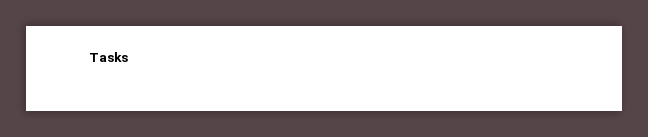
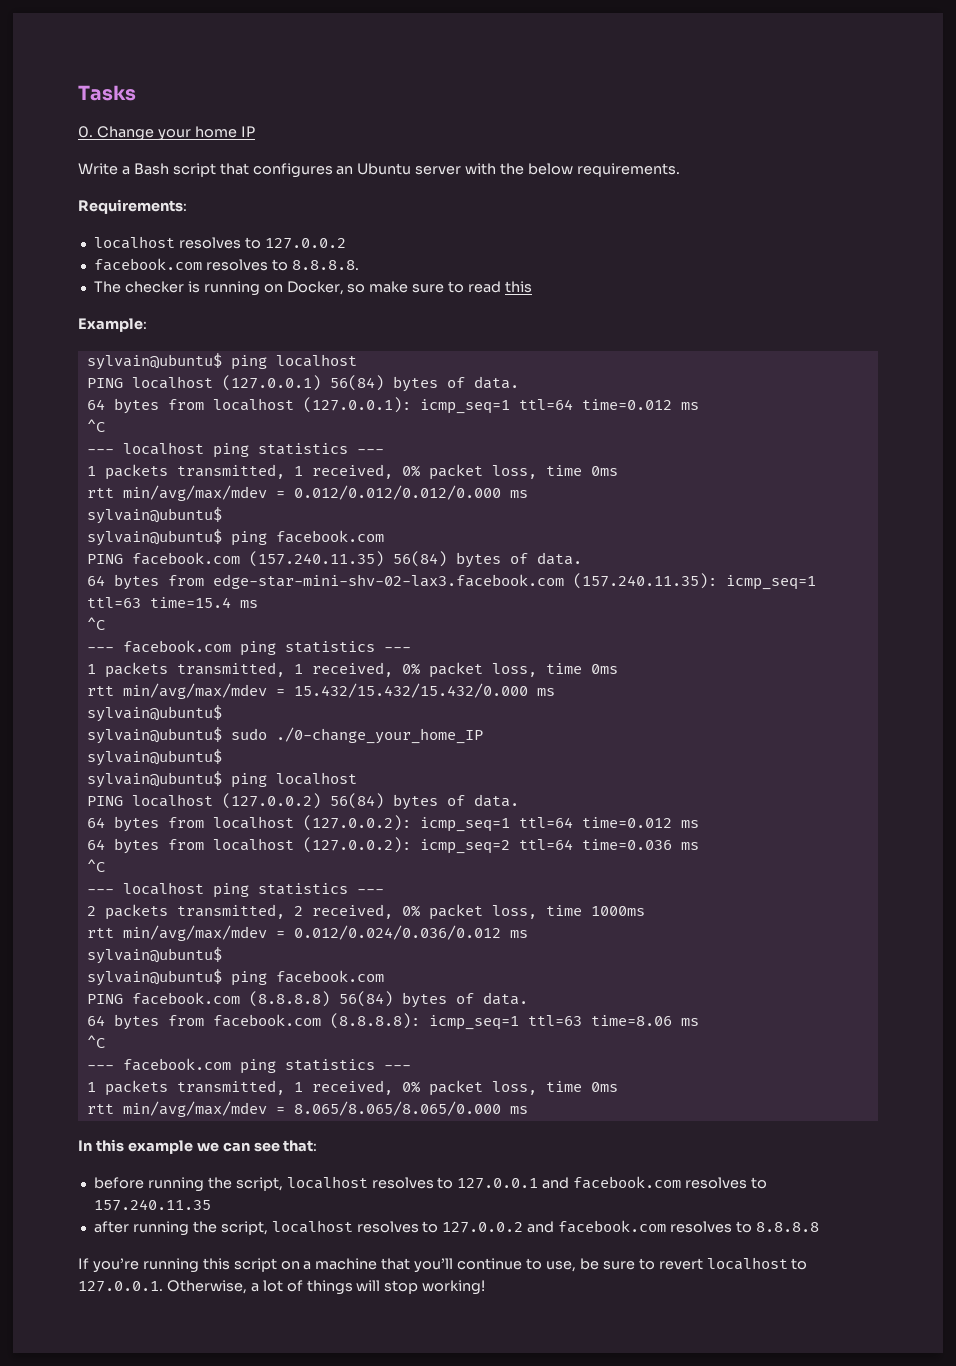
+ 0. Change your home IP
+ Write a Bash script that configures an Ubuntu server with the below requirements.
+ Requirements:
+ localhost resolves to 127.0.0.2
+ facebook.com resolves to 8.8.8.8.
+ The checker is running on Docker, so make sure to read this
+ Example:
+ sylvain@ubuntu$ ping localhost
+ PING localhost (127.0.0.1) 56(84) bytes of data.
+ 64 bytes from localhost (127.0.0.1): icmp_seq=1 ttl=64 time=0.012 ms
+ ^C
+ --- localhost ping statistics ---
+ 1 packets transmitted, 1 received, 0% packet loss, time 0ms
+ rtt min/avg/max/mdev = 0.012/0.012/0.012/0.000 ms
+ sylvain@ubuntu$
+ sylvain@ubuntu$ ping facebook.com
+ PING facebook.com (157.240.11.35) 56(84) bytes of data.
+ 64 bytes from edge-star-mini-shv-02-lax3.facebook.com (157.240.11.35): icmp_seq=1 ttl=63 time=15.4 ms
+ ^C
+ --- facebook.com ping statistics ---
+ 1 packets transmitted, 1 received, 0% packet loss, time 0ms
+ rtt min/avg/max/mdev = 15.432/15.432/15.432/0.000 ms
+ sylvain@ubuntu$
+ sylvain@ubuntu$ sudo ./0-change_your_home_IP
+ sylvain@ubuntu$
+ sylvain@ubuntu$ ping localhost
+ PING localhost (127.0.0.2) 56(84) bytes of data.
+ 64 bytes from localhost (127.0.0.2): icmp_seq=1 ttl=64 time=0.012 ms
+ 64 bytes from localhost (127.0.0.2): icmp_seq=2 ttl=64 time=0.036 ms
+ ^C
+ --- localhost ping statistics ---
+ 2 packets transmitted, 2 received, 0% packet loss, time 1000ms
+ rtt min/avg/max/mdev = 0.012/0.024/0.036/0.012 ms
+ sylvain@ubuntu$
+ sylvain@ubuntu$ ping facebook.com
+ PING facebook.com (8.8.8.8) 56(84) bytes of data.
+ 64 bytes from facebook.com (8.8.8.8): icmp_seq=1 ttl=63 time=8.06 ms
+ ^C
+ --- facebook.com ping statistics ---
+ 1 packets transmitted, 1 received, 0% packet loss, time 0ms
+ rtt min/avg/max/mdev = 8.065/8.065/8.065/0.000 ms
+ In this example we can see that:
+ before running the script, localhost resolves to 127.0.0.1 and facebook.com resolves to 157.240.11.35
+ after running the script, localhost resolves to 127.0.0.2 and facebook.com resolves to 8.8.8.8
+ If you’re running this script on a machine that you’ll continue to use, be sure to revert localhost to 127.0.0.1. Otherwise, a lot of things will stop working!

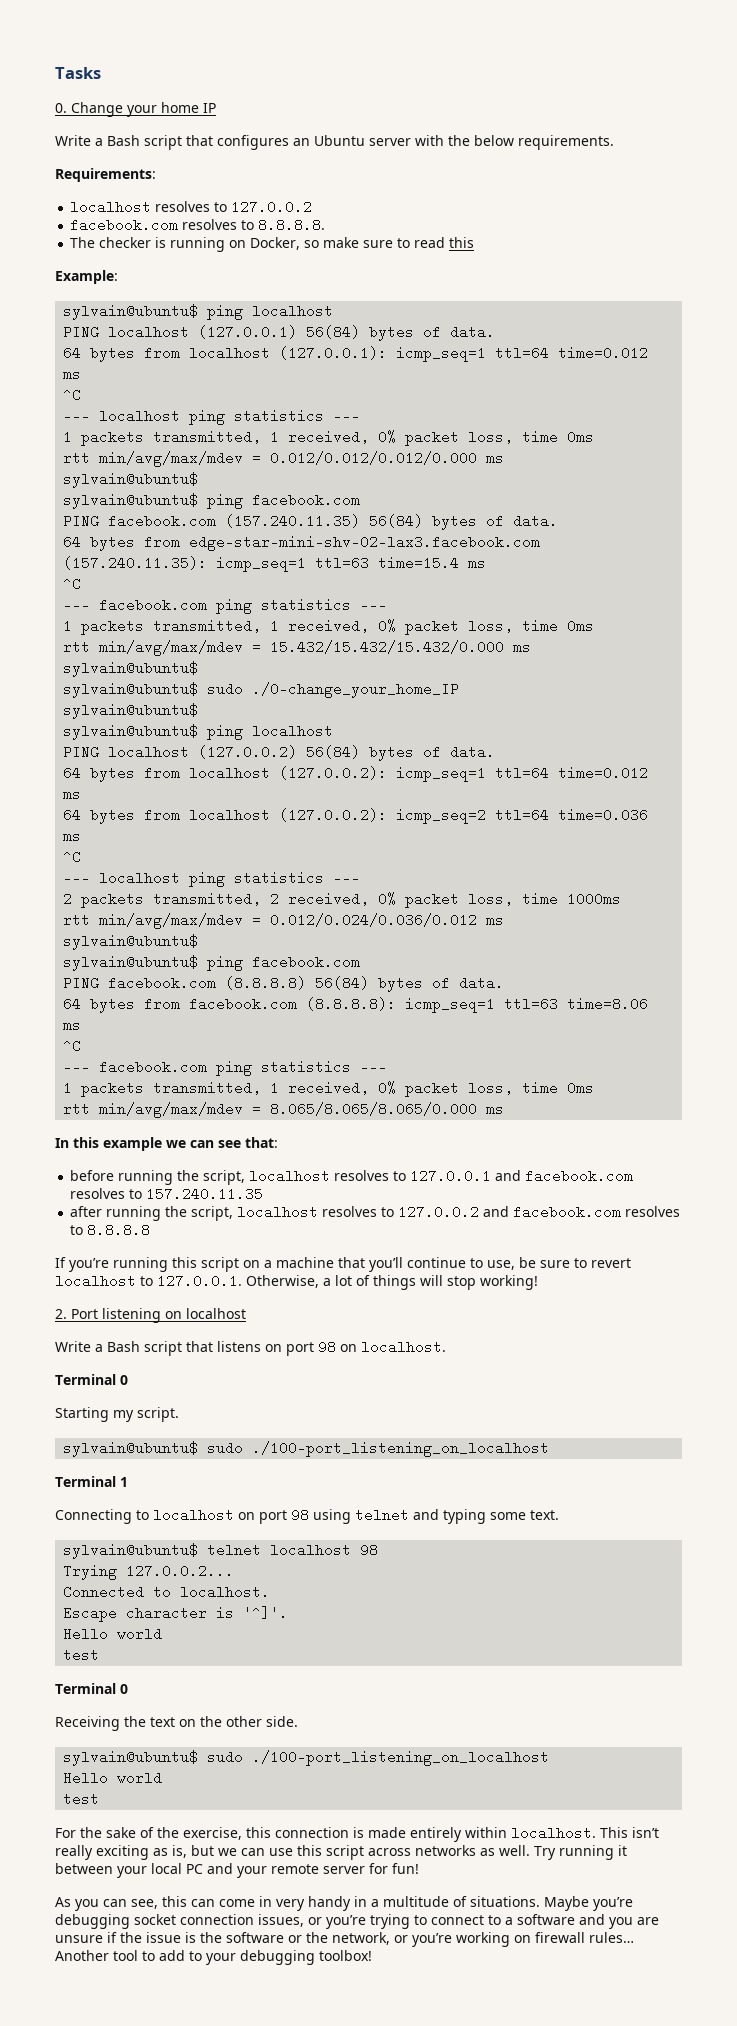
+ 2. Port listening on localhost
+ Write a Bash script that listens on port 98 on localhost.
+ Terminal 0
+ Starting my script.
+ sylvain@ubuntu$ sudo ./100-port_listening_on_localhost
+ Terminal 1
+ Connecting to localhost on port 98 using telnet and typing some text.
+ sylvain@ubuntu$ telnet localhost 98
+ Trying 127.0.0.2...
+ Connected to localhost.
+ Escape character is '^]'.
+ Hello world
+ test
+ Terminal 0
+ Receiving the text on the other side.
+ sylvain@ubuntu$ sudo ./100-port_listening_on_localhost
+ Hello world
+ test
+ For the sake of the exercise, this connection is made entirely within localhost. This isn’t really exciting as is, but we can use this script across networks as well. Try running it between your local PC and your remote server for fun!
+ As you can see, this can come in very handy in a multitude of situations. Maybe you’re debugging socket connection issues, or you’re trying to connect to a software and you are unsure if the issue is the software or the network, or you’re working on firewall rules… Another tool to add to your debugging toolbox!

